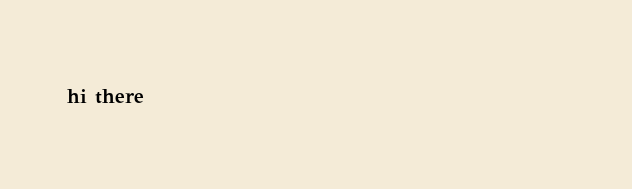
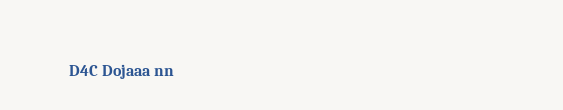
- hi there
+ D4C Dojaaa nn

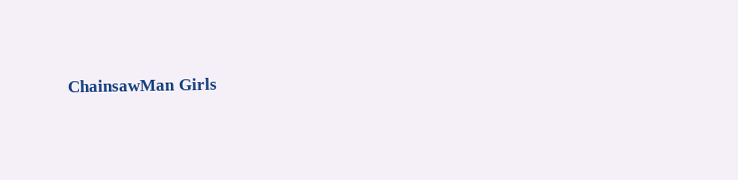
- D4C Dojaaa nn
+ ChainsawMan Girls

